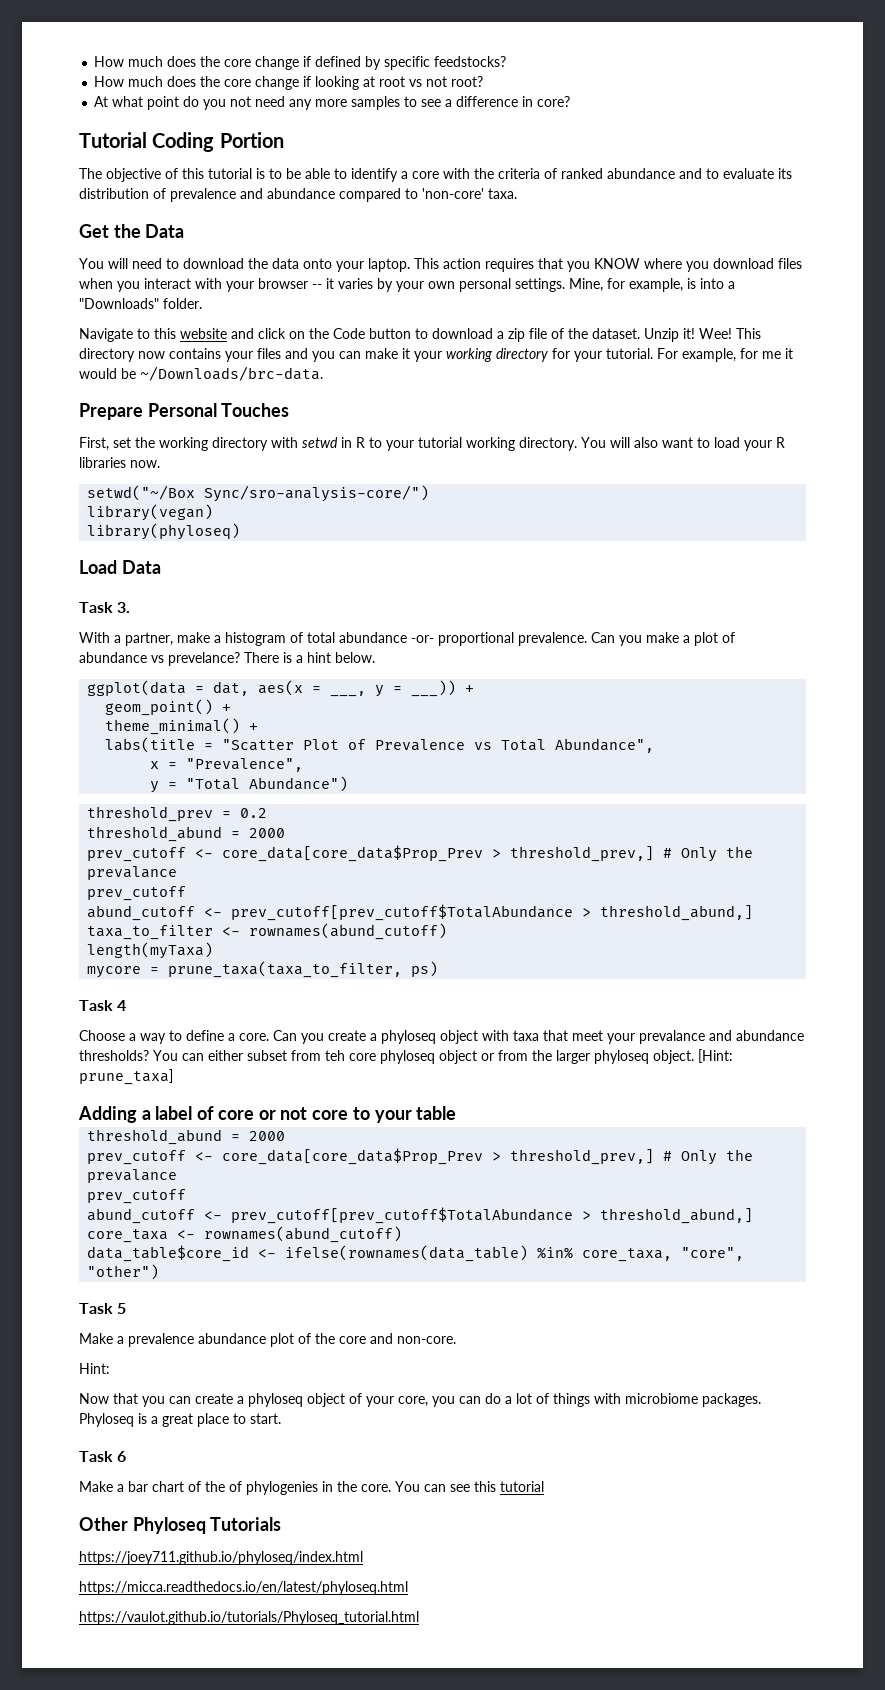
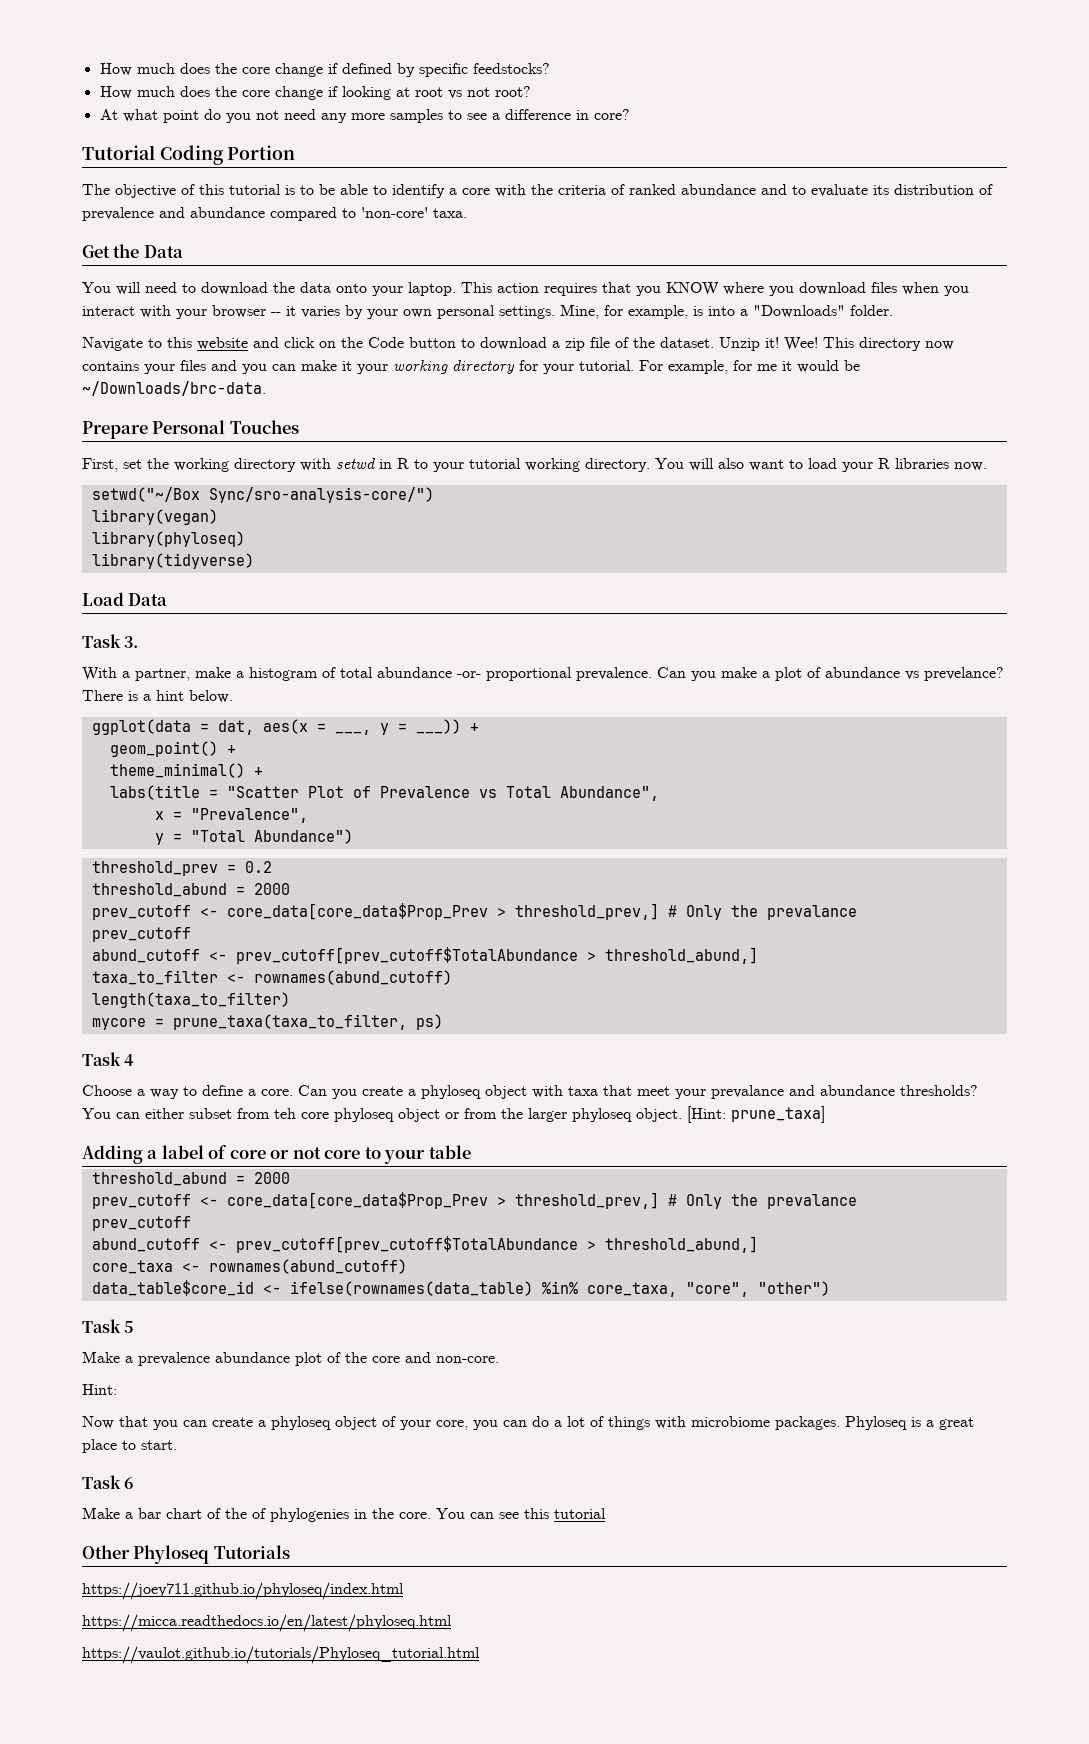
+ library(tidyverse)
- length(myTaxa)
+ length(taxa_to_filter)

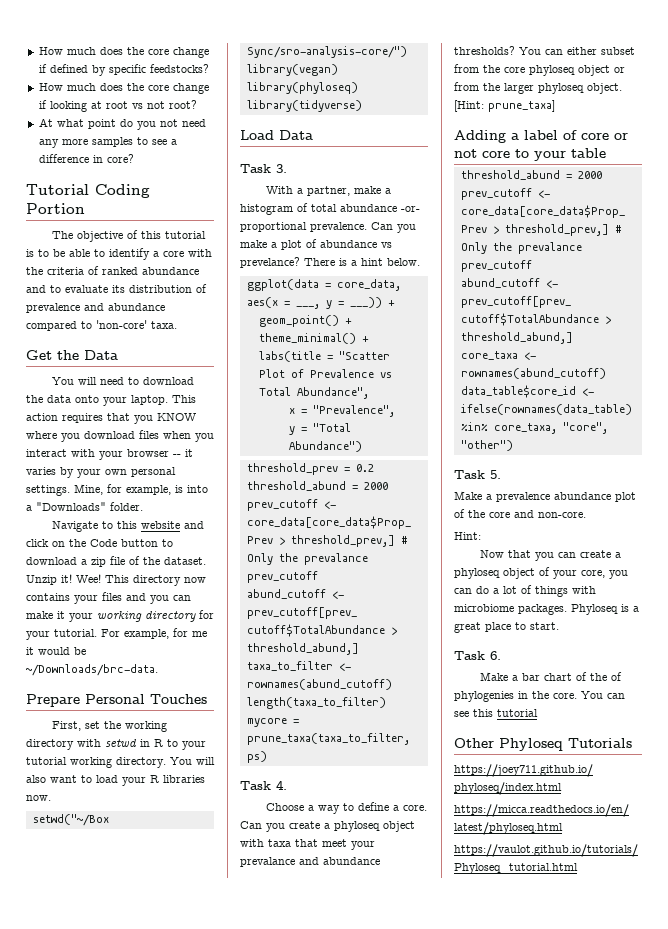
- ggplot(data = dat, aes(x = ___, y = ___)) +
+ ggplot(data = core_data, aes(x = ___, y = ___)) +
- Task 4
+ Task 4.
- You can either subset from teh core phyloseq object or from the larger phyloseq object.
+ You can either subset from the core phyloseq object or from the larger phyloseq object.
- Task 5
+ Task 5.
- Task 6
+ Task 6.

